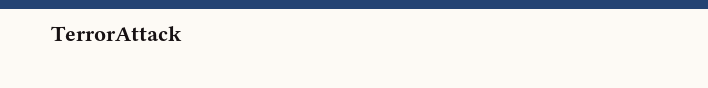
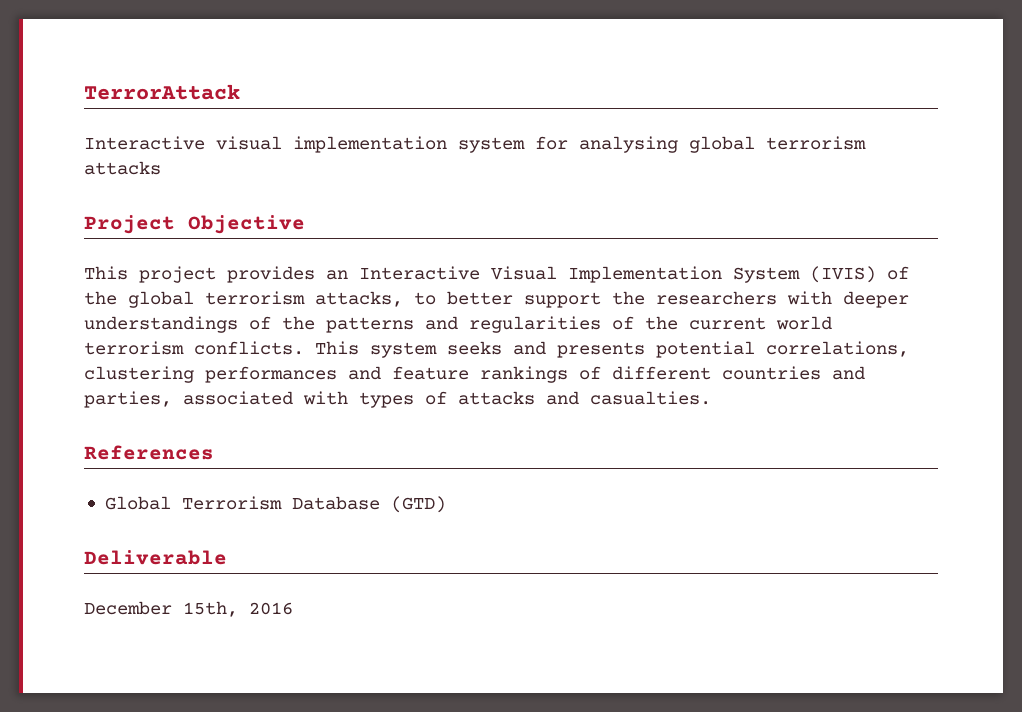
+ Interactive visual implementation system for analysing global terrorism attacks
+ Project Objective
+ This project provides an Interactive Visual Implementation System (IVIS) of the global terrorism attacks, to better support the researchers with deeper understandings of the patterns and regularities of the current world terrorism conflicts. This system seeks and presents potential correlations, clustering performances and feature rankings of different countries and parties, associated with types of attacks and casualties.
+ References
+ Global Terrorism Database (GTD)
+ Deliverable
+ December 15th, 2016

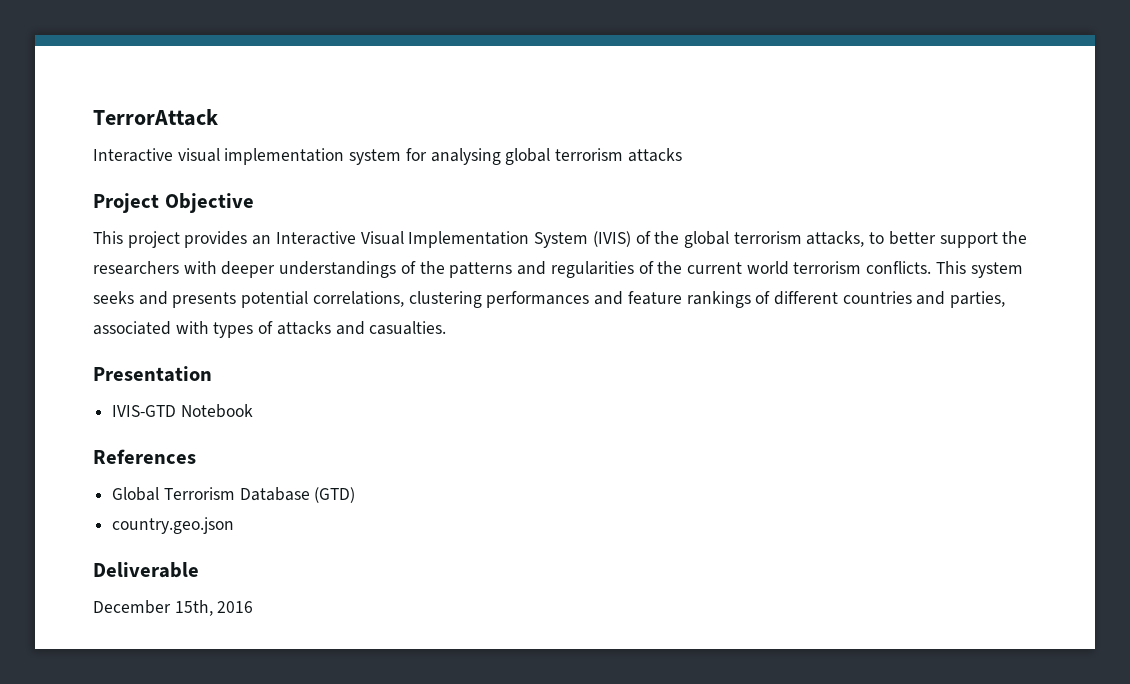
+ Presentation
+ IVIS-GTD Notebook
+ country.geo.json

